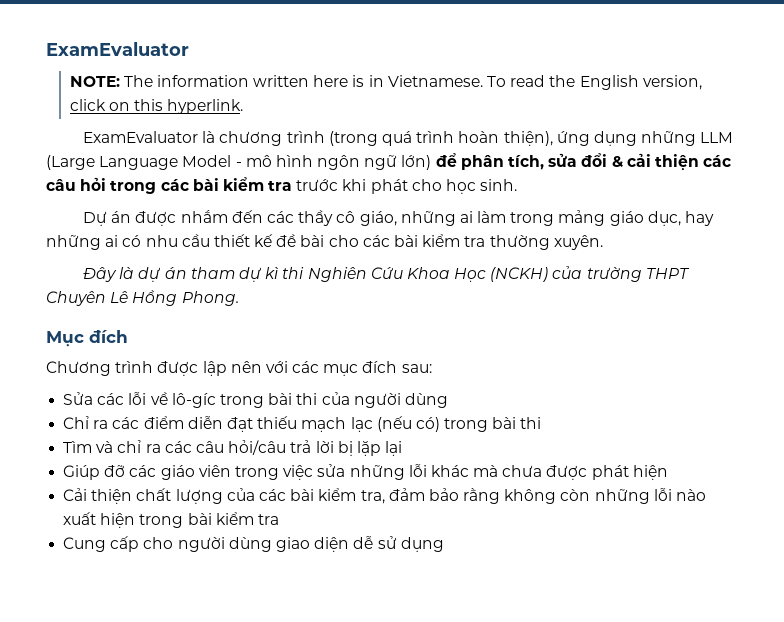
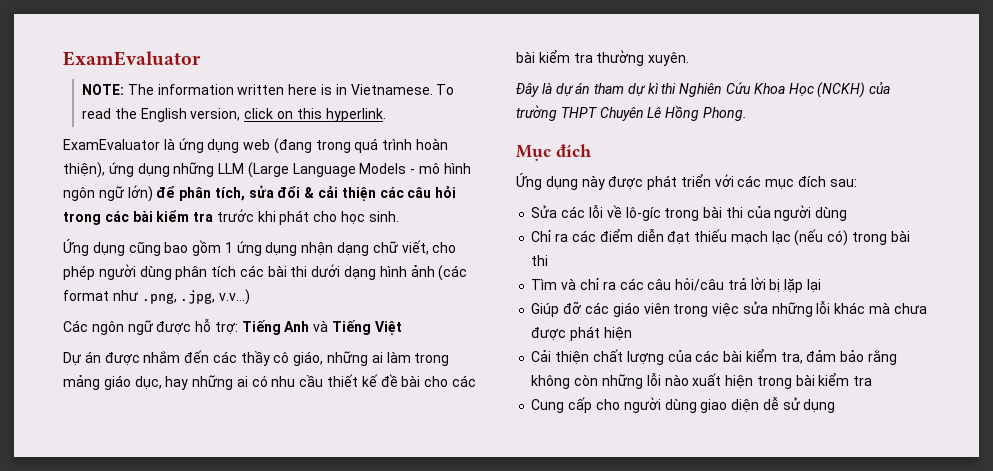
- ExamEvaluator là chương trình (trong quá trình hoàn thiện), ứng dụng những LLM (Large Language Model - mô hình ngôn ngữ lớn) để phân tích, sửa đổi & cải thiện các câu hỏi trong các bài kiểm tra trước khi phát cho học sinh.
+ ExamEvaluator là ứng dụng web (đang trong quá trình hoàn thiện), ứng dụng những LLM (Large Language Models - mô hình ngôn ngữ lớn) để phân tích, sửa đổi & cải thiện các câu hỏi trong các bài kiểm tra trước khi phát cho học sinh.
+ Ứng dụng cũng bao gồm 1 ứng dụng nhận dạng chữ viết, cho phép người dùng phân tích các bài thi dưới dạng hình ảnh (các format như .png, .jpg, v.v...)
+ Các ngôn ngữ được hỗ trợ: Tiếng Anh và Tiếng Việt
- Chương trình được lập nên với các mục đích sau:
+ Ứng dụng này được phát triển với các mục đích sau:

